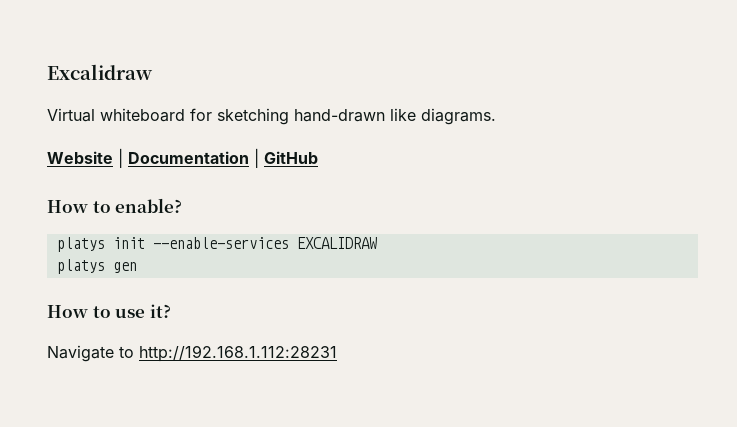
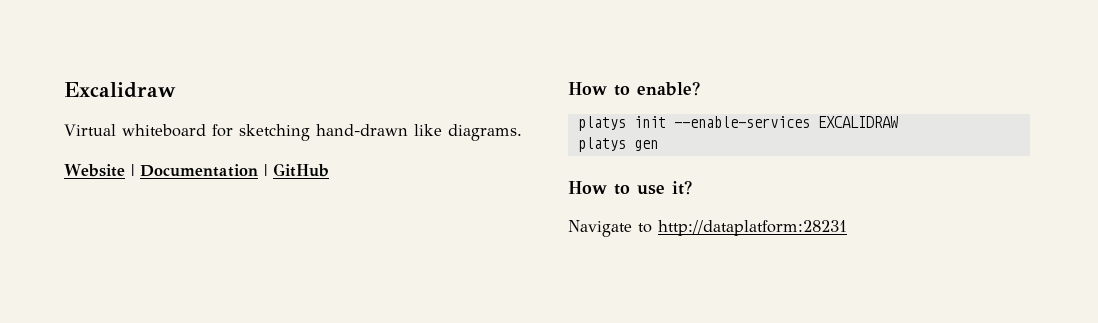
- Navigate to http://192.168.1.112:28231
+ Navigate to http://dataplatform:28231

